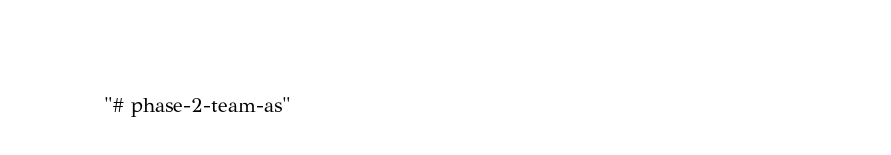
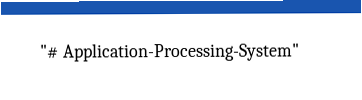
- "# phase-2-team-as"
+ "# Application-Processing-System"

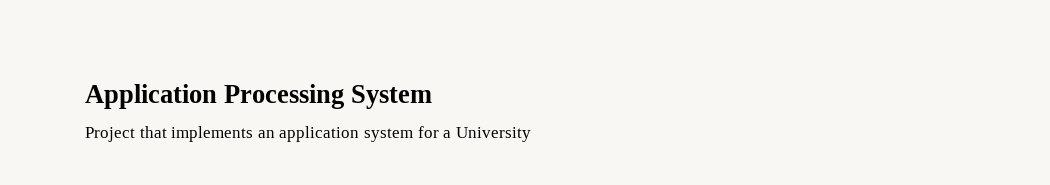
- "# Application-Processing-System"
+ Application Processing System
+ Project that implements an application system for a University

